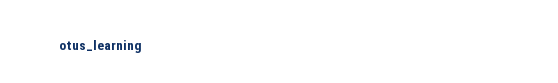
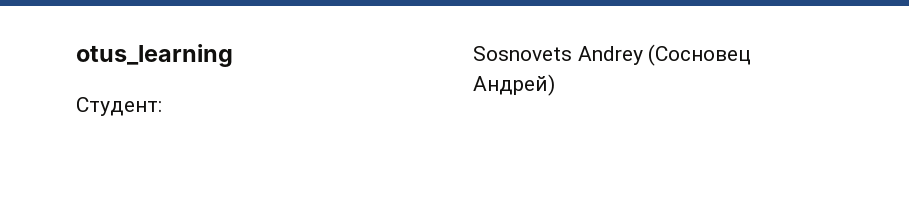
+ Студент:
+ Sosnovets Andrey (Сосновец Андрей)

